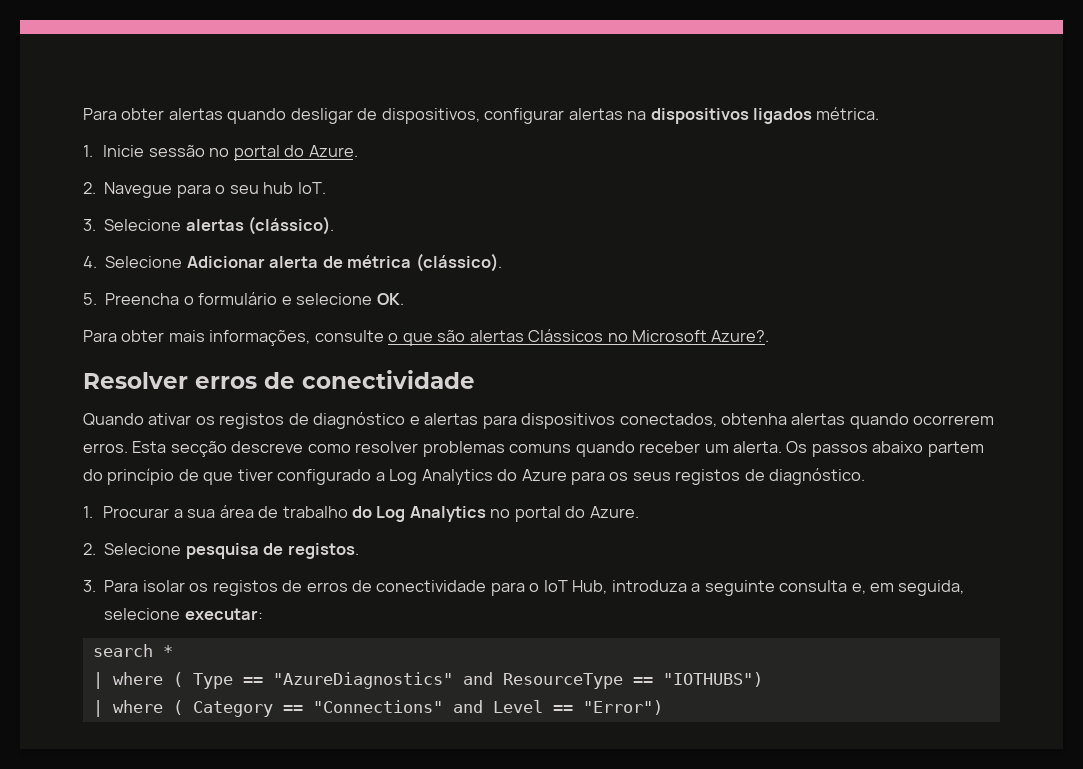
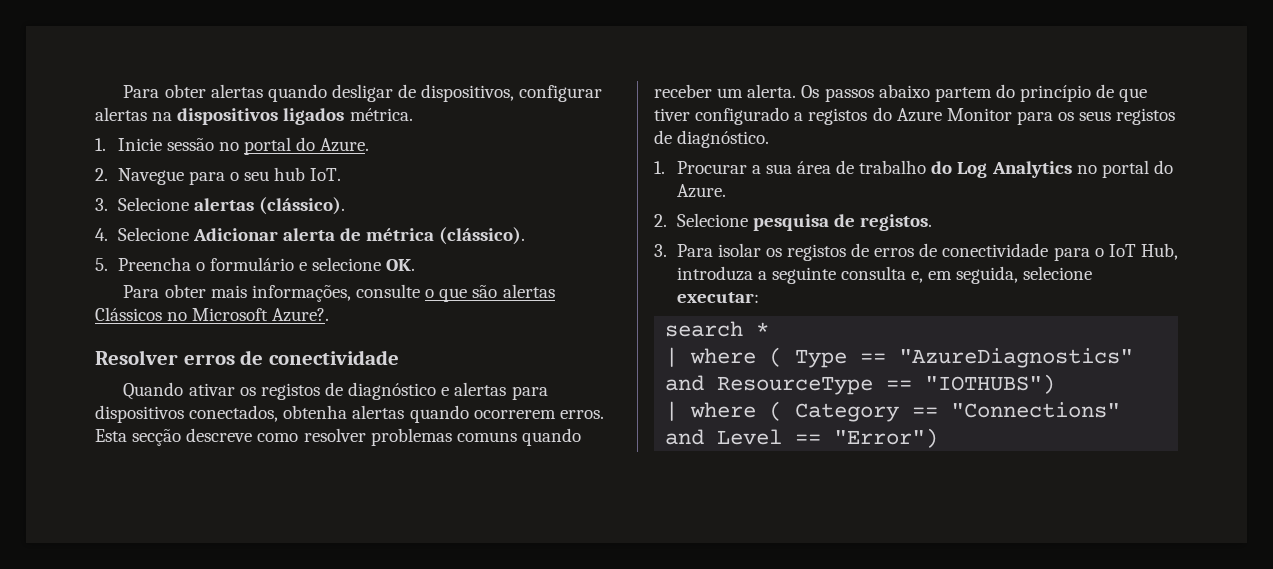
- Os passos abaixo partem do princípio de que tiver configurado a Log Analytics do Azure para os seus registos de diagnóstico.
+ Os passos abaixo partem do princípio de que tiver configurado a registos do Azure Monitor para os seus registos de diagnóstico.

